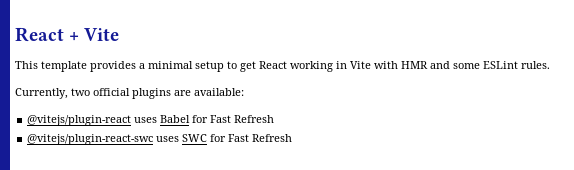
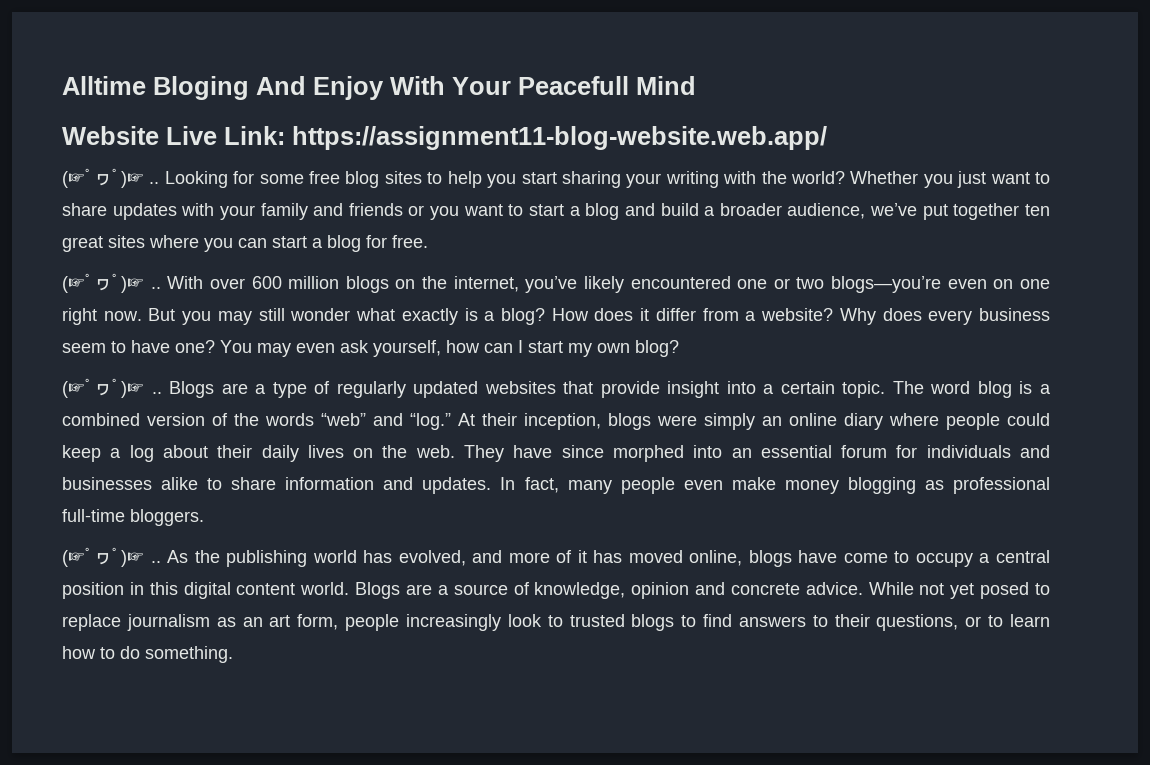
- React + Vite
- This template provides a minimal setup to get React working in Vite with HMR and some ESLint rules.
- Currently, two official plugins are available:
- @vitejs/plugin-react uses Babel for Fast Refresh
- @vitejs/plugin-react-swc uses SWC for Fast Refresh
+ Alltime Bloging And Enjoy With Your Peacefull Mind
+ Website Live Link: https://assignment11-blog-website.web.app/
+ (☞ﾟヮﾟ)☞ .. Looking for some free blog sites to help you start sharing your writing with the world? Whether you just want to share updates with your family and friends or you want to start a blog and build a broader audience, we’ve put together ten great sites where you can start a blog for free.
+ (☞ﾟヮﾟ)☞ .. With over 600 million blogs on the internet, you’ve likely encountered one or two blogs—you’re even on one right now. But you may still wonder what exactly is a blog? How does it differ from a website? Why does every business seem to have one? You may even ask yourself, how can I start my own blog?
+ (☞ﾟヮﾟ)☞ .. Blogs are a type of regularly updated websites that provide insight into a certain topic. The word blog is a combined version of the words “web” and “log.” At their inception, blogs were simply an online diary where people could keep a log about their daily lives on the web. They have since morphed into an essential forum for individuals and businesses alike to share information and updates. In fact, many people even make money blogging as professional full-time bloggers.
+ (☞ﾟヮﾟ)☞ .. As the publishing world has evolved, and more of it has moved online, blogs have come to occupy a central position in this digital content world. Blogs are a source of knowledge, opinion and concrete advice. While not yet posed to replace journalism as an art form, people increasingly look to trusted blogs to find answers to their questions, or to learn how to do something.

